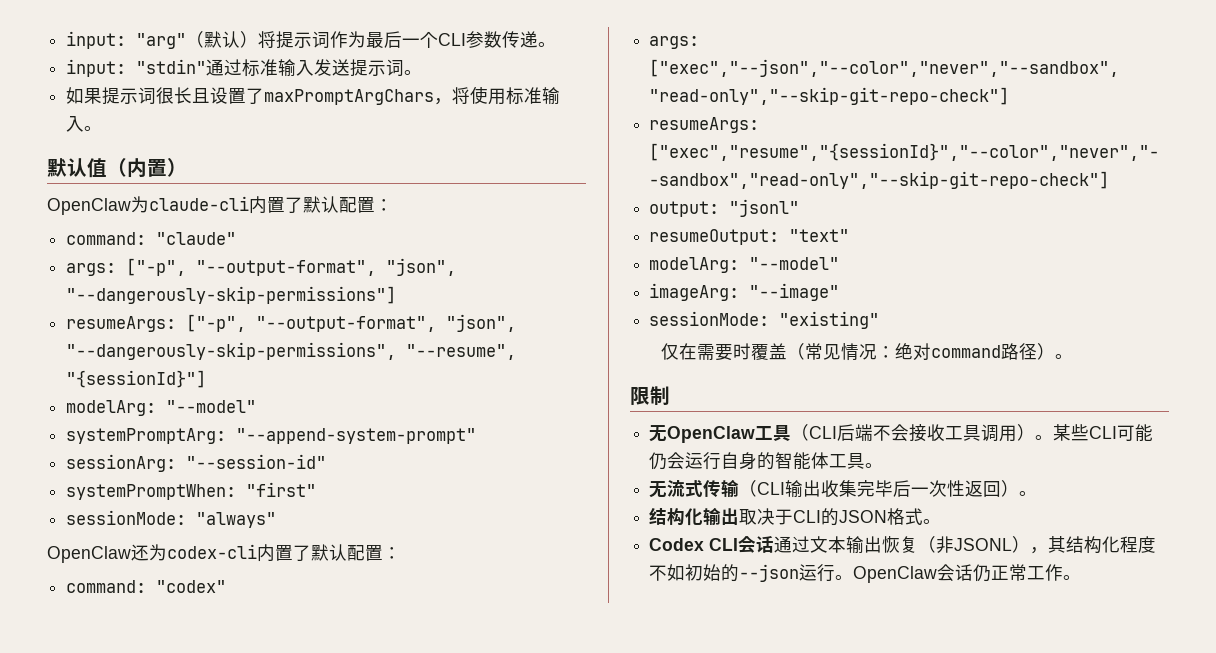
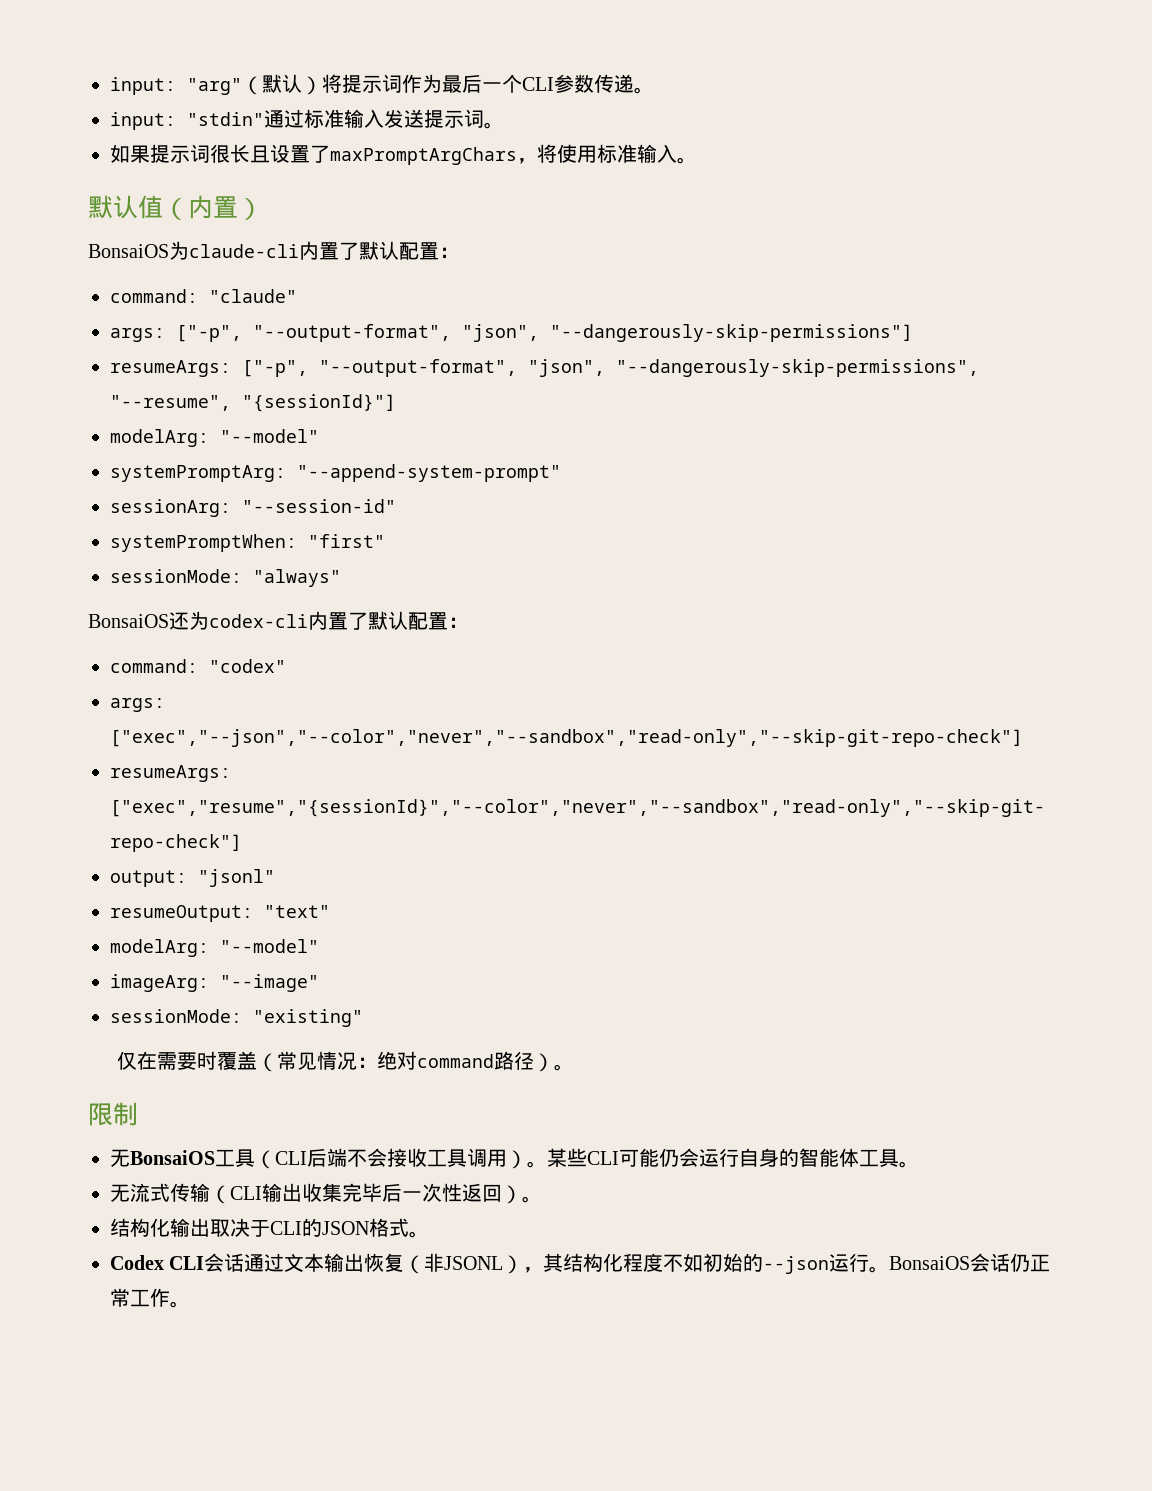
- OpenClaw为claude-cli内置了默认配置：
+ BonsaiOS为claude-cli内置了默认配置：
- OpenClaw还为codex-cli内置了默认配置：
+ BonsaiOS还为codex-cli内置了默认配置：
- 无OpenClaw工具（CLI后端不会接收工具调用）。
+ 无BonsaiOS工具（CLI后端不会接收工具调用）。
- OpenClaw会话仍正常工作。
+ BonsaiOS会话仍正常工作。

